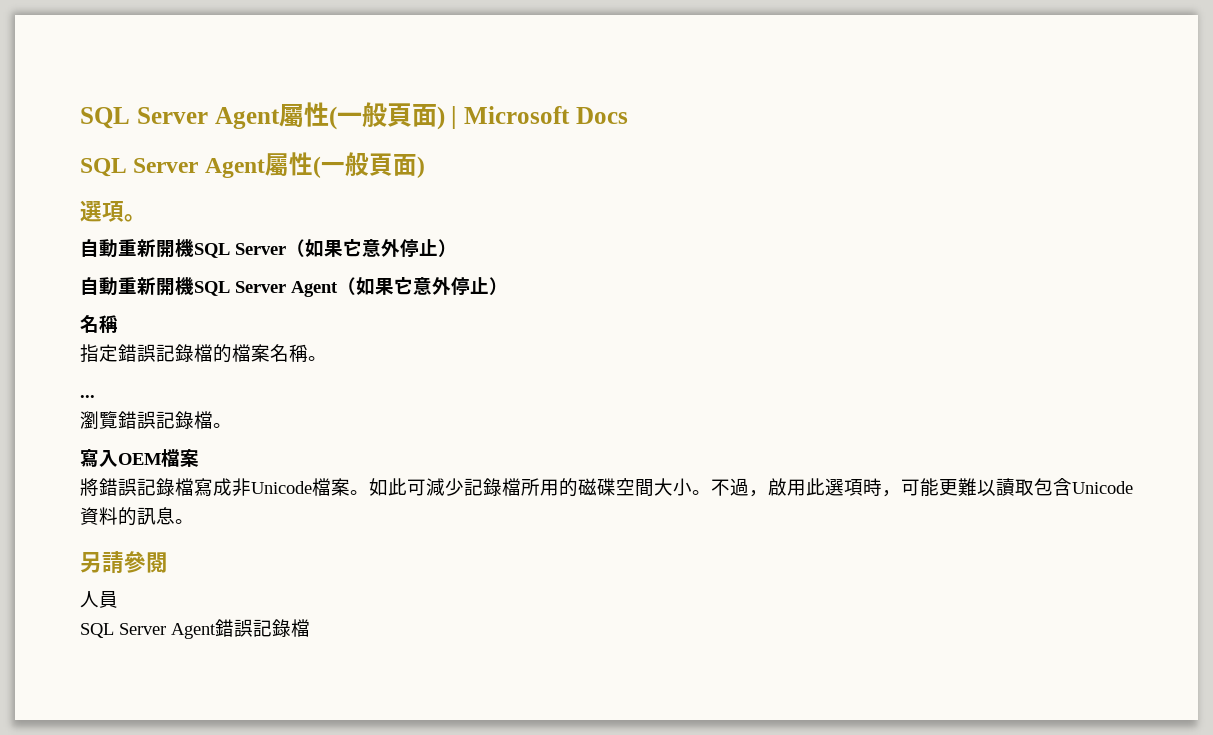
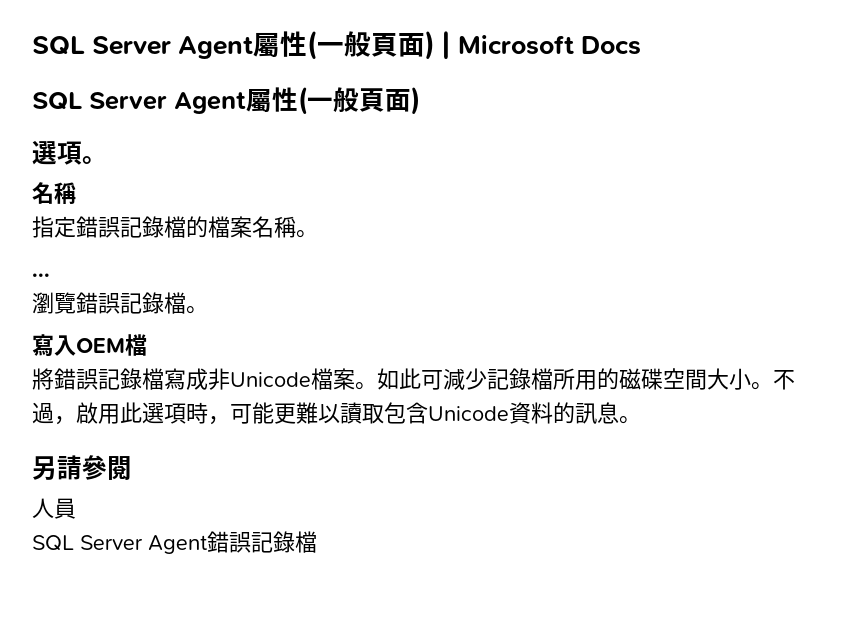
- 自動重新開機SQL Server（如果它意外停止）
- 自動重新開機SQL Server Agent（如果它意外停止）
- 寫入OEM檔案
+ 寫入OEM檔

